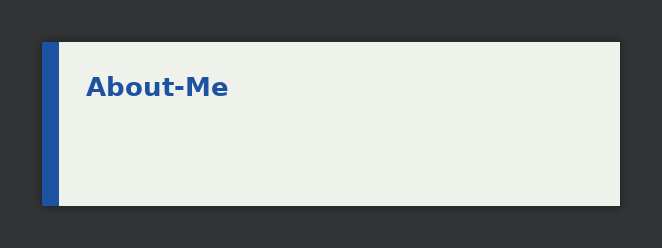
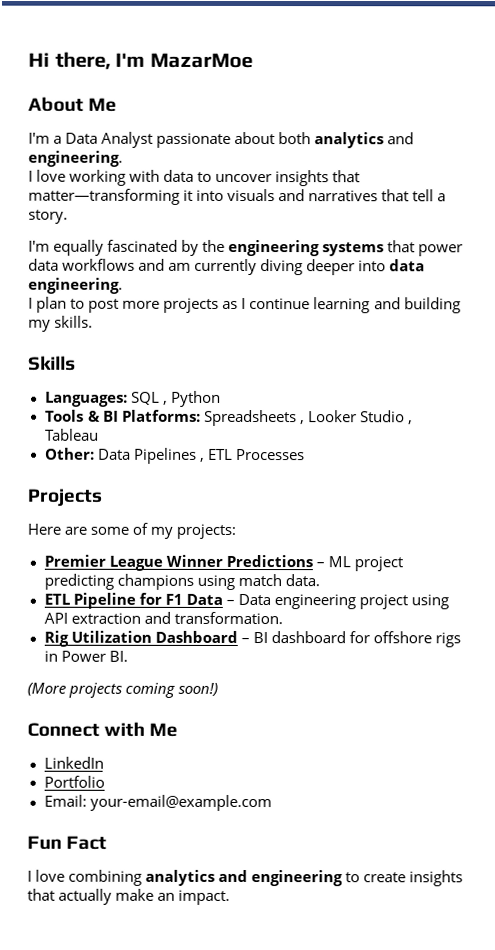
- About-Me
+ Hi there, I'm MazarMoe
+ About Me
+ I'm a Data Analyst passionate about both analytics and engineering.
+ I love working with data to uncover insights that matter—transforming it into visuals and narratives that tell a story.
+ I'm equally fascinated by the engineering systems that power data workflows and am currently diving deeper into data engineering.
+ I plan to post more projects as I continue learning and building my skills.
+ Skills
+ Languages: SQL , Python
+ Tools & BI Platforms: Spreadsheets , Looker Studio , Tableau
+ Other: Data Pipelines , ETL Processes
+ Projects
+ Here are some of my projects:
+ Premier League Winner Predictions – ML project predicting champions using match data.
+ ETL Pipeline for F1 Data – Data engineering project using API extraction and transformation.
+ Rig Utilization Dashboard – BI dashboard for offshore rigs in Power BI.
+ (More projects coming soon!)
+ Connect with Me
+ LinkedIn
+ Portfolio
+ Email: your-email@example.com
+ Fun Fact
+ I love combining analytics and engineering to create insights that actually make an impact.

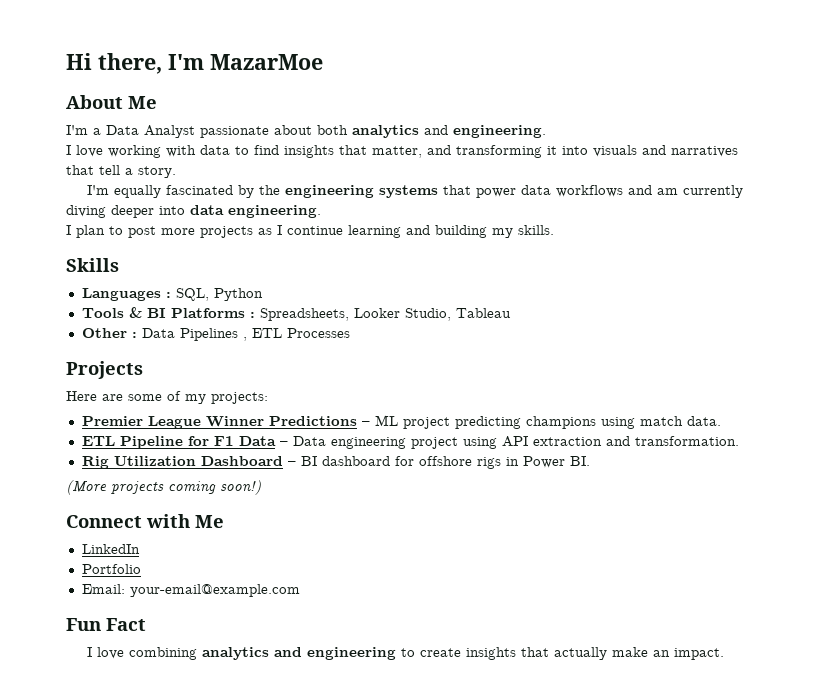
- I love working with data to uncover insights that matter—transforming it into visuals and narratives that tell a story.
+ I love working with data to find insights that matter, and transforming it into visuals and narratives that tell a story.
- Languages: SQL , Python
+ Languages : SQL, Python
- Tools & BI Platforms: Spreadsheets , Looker Studio , Tableau
+ Tools & BI Platforms : Spreadsheets, Looker Studio, Tableau
- Other: Data Pipelines , ETL Processes
+ Other : Data Pipelines , ETL Processes

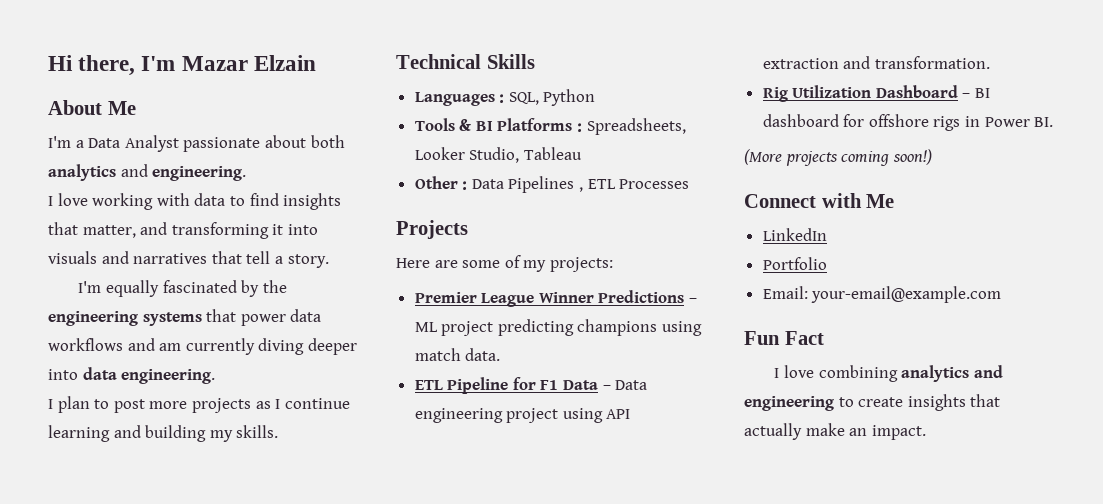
- Hi there, I'm MazarMoe
+ Hi there, I'm Mazar Elzain
- Skills
+ Technical Skills

